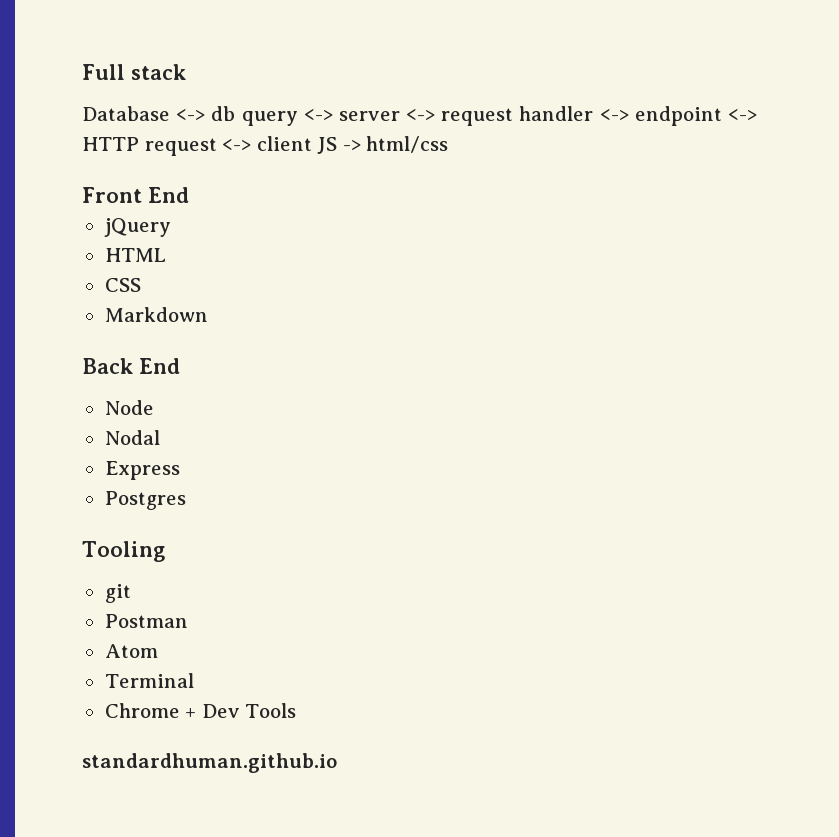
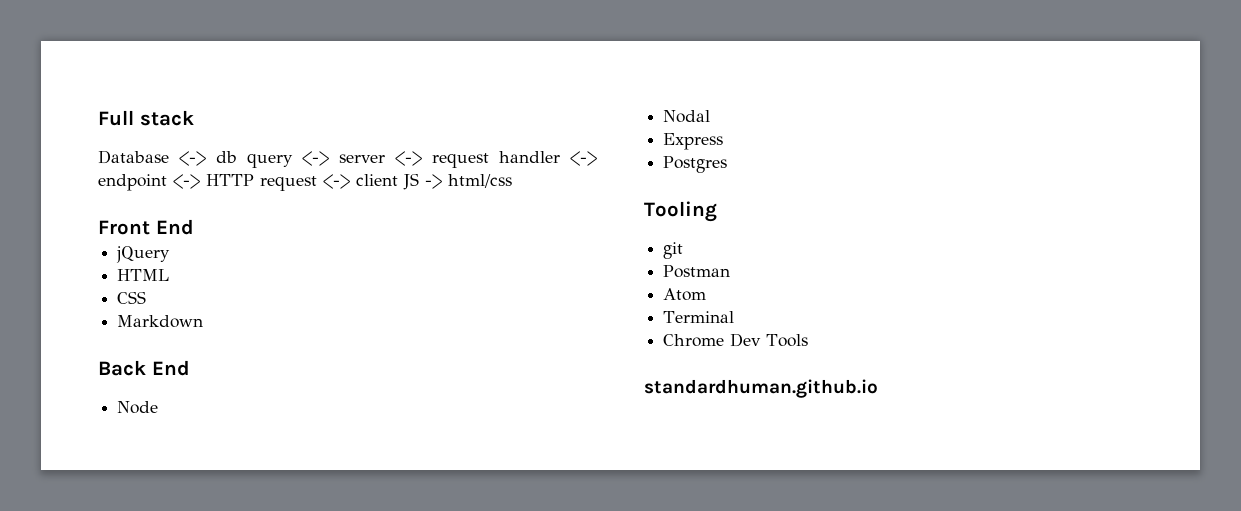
- Chrome + Dev Tools
+ Chrome Dev Tools

